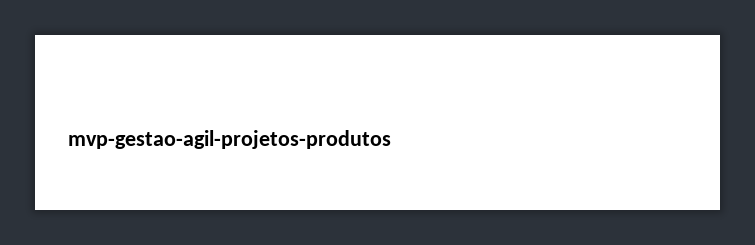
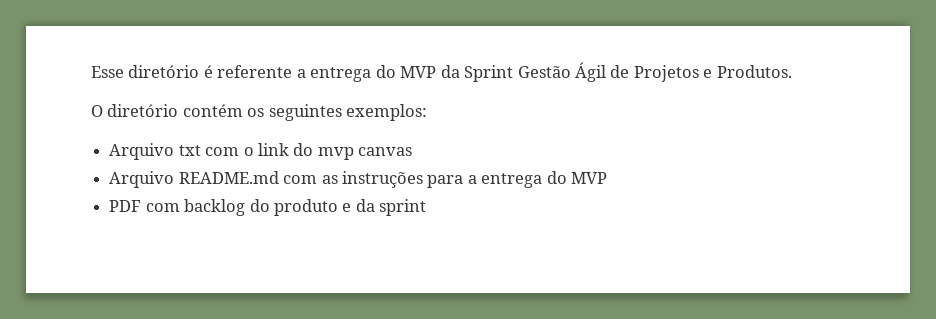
- mvp-gestao-agil-projetos-produtos
+ Esse diretório é referente a entrega do MVP da Sprint Gestão Ágil de Projetos e Produtos.
+ O diretório contém os seguintes exemplos:
+ Arquivo txt com o link do mvp canvas
+ Arquivo README.md com as instruções para a entrega do MVP
+ PDF com backlog do produto e da sprint

